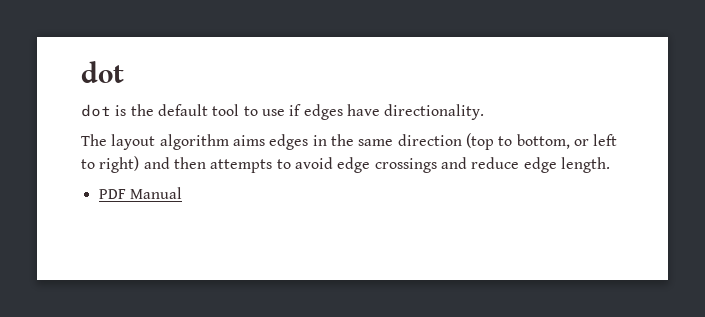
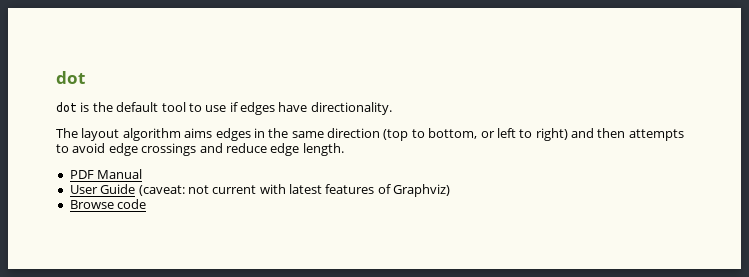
+ User Guide (caveat: not current with latest features of Graphviz)
+ Browse code

